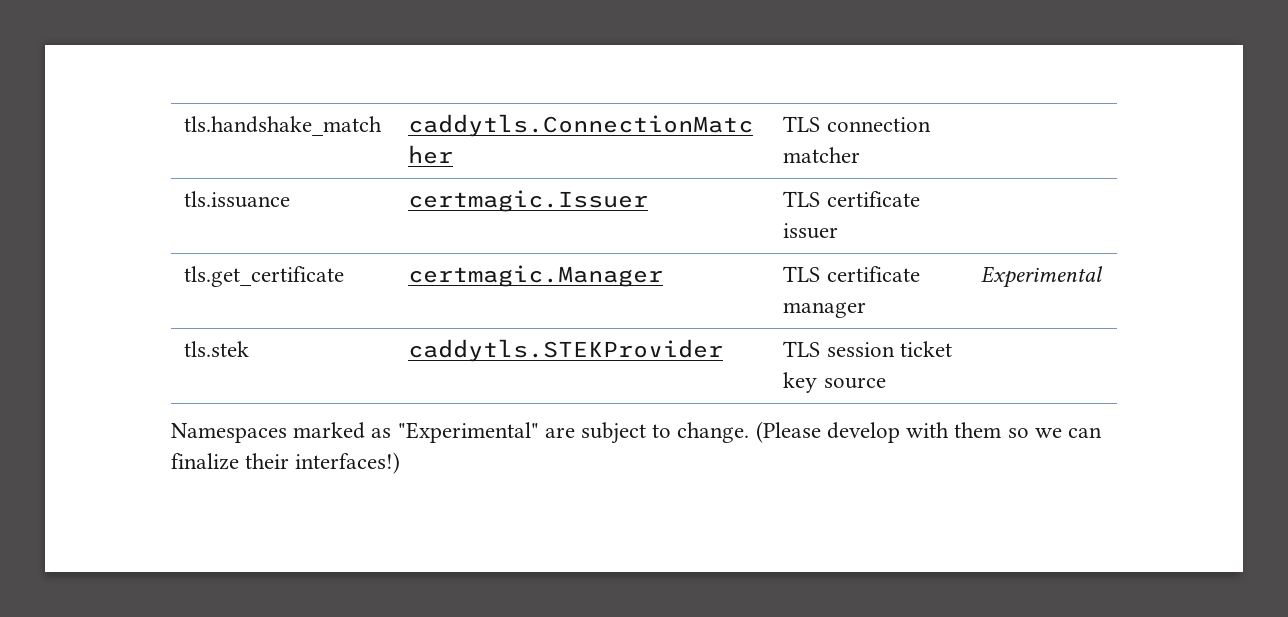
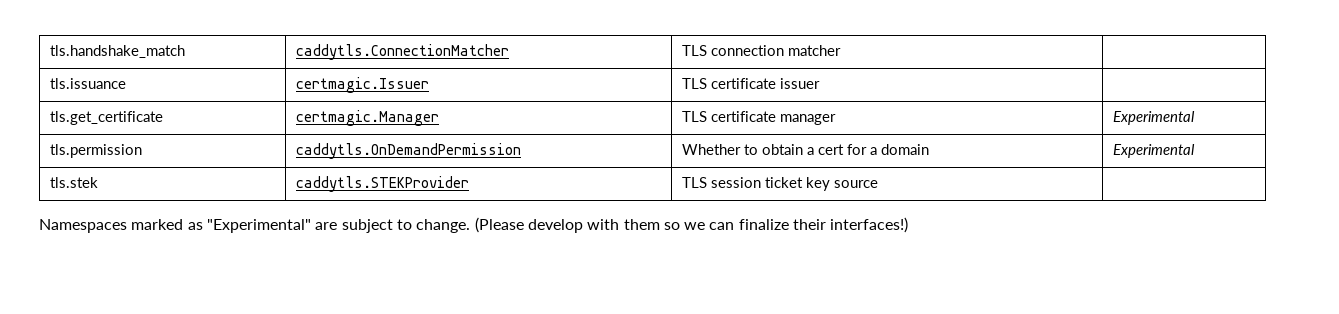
+ tls.permission | caddytls.OnDemandPermission | Whether to obtain a cert for a domain | Experimental

